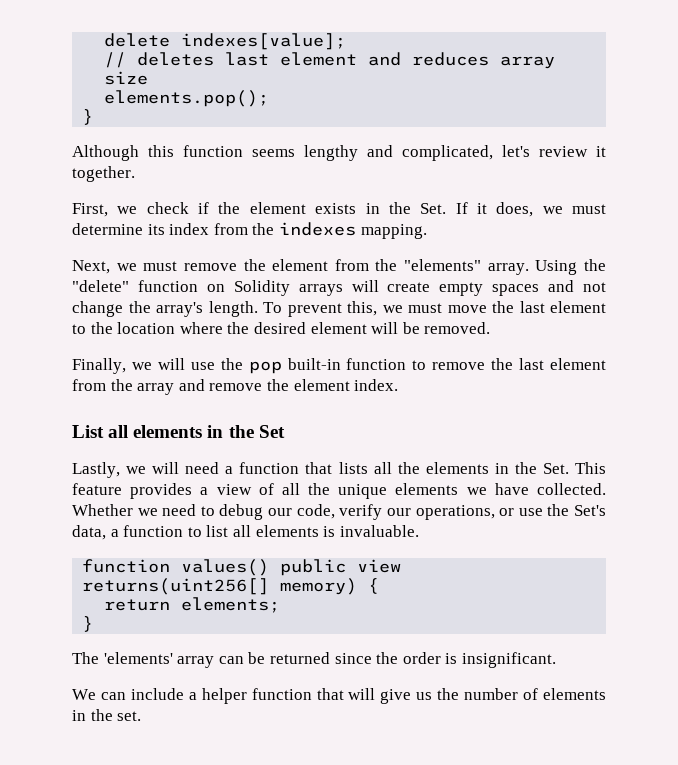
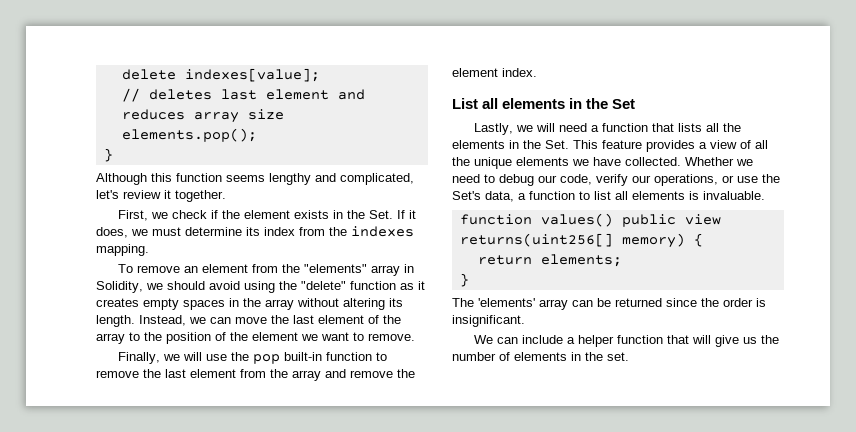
- Next, we must remove the element from the "elements" array. Using the "delete" function on Solidity arrays will create empty spaces and not change the array's length. To prevent this, we must move the last element to the location where the desired element will be removed.
+ To remove an element from the "elements" array in Solidity, we should avoid using the "delete" function as it creates empty spaces in the array without altering its length. Instead, we can move the last element of the array to the position of the element we want to remove.

